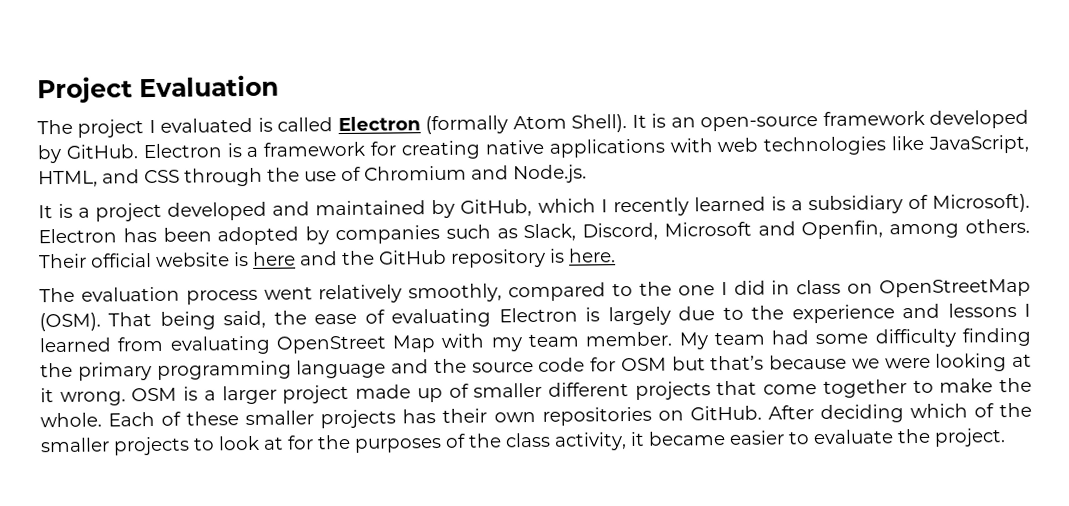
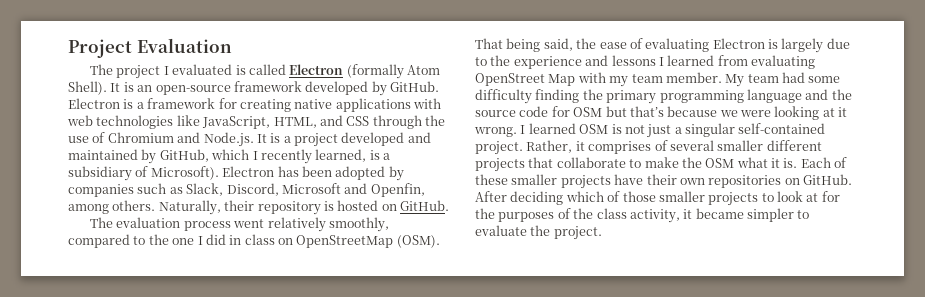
- Electron is a framework for creating native applications with web technologies like JavaScript, HTML, and CSS through the use of Chromium and Node.js.
- It is a project developed and maintained by GitHub, which I recently learned is a subsidiary of Microsoft).
+ Electron is a framework for creating native applications with web technologies like JavaScript, HTML, and CSS through the use of Chromium and Node.js. It is a project developed and maintained by GitHub, which I recently learned, is a subsidiary of Microsoft).
- Their official website is here and the GitHub repository is here.
+ Naturally, their repository is hosted on GitHub.
- OSM is a larger project made up of smaller different projects that come together to make the whole.
+ I learned OSM is not just a singular self-contained project. Rather, it comprises of several smaller different projects that collaborate to make the OSM what it is.
- Each of these smaller projects has their own repositories on GitHub.
+ Each of these smaller projects have their own repositories on GitHub.
- After deciding which of the smaller projects to look at for the purposes of the class activity, it became easier to evaluate the project.
+ After deciding which of those smaller projects to look at for the purposes of the class activity, it became simpler to evaluate the project.

